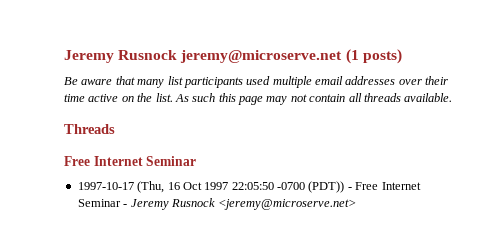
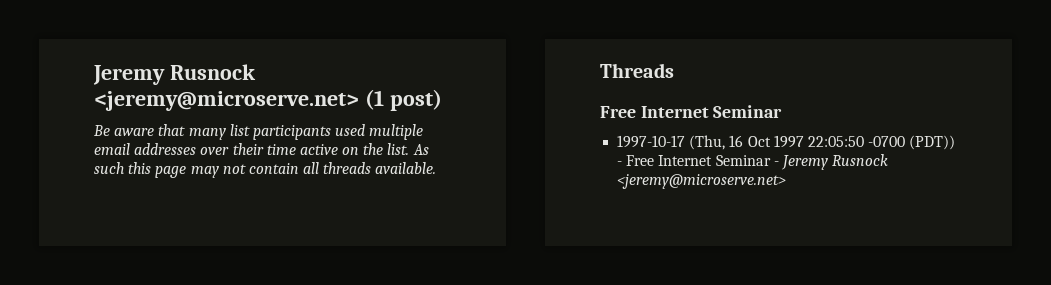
- Jeremy Rusnock jeremy@microserve.net (1 posts)
+ Jeremy Rusnock <jeremy@microserve.net> (1 post)

